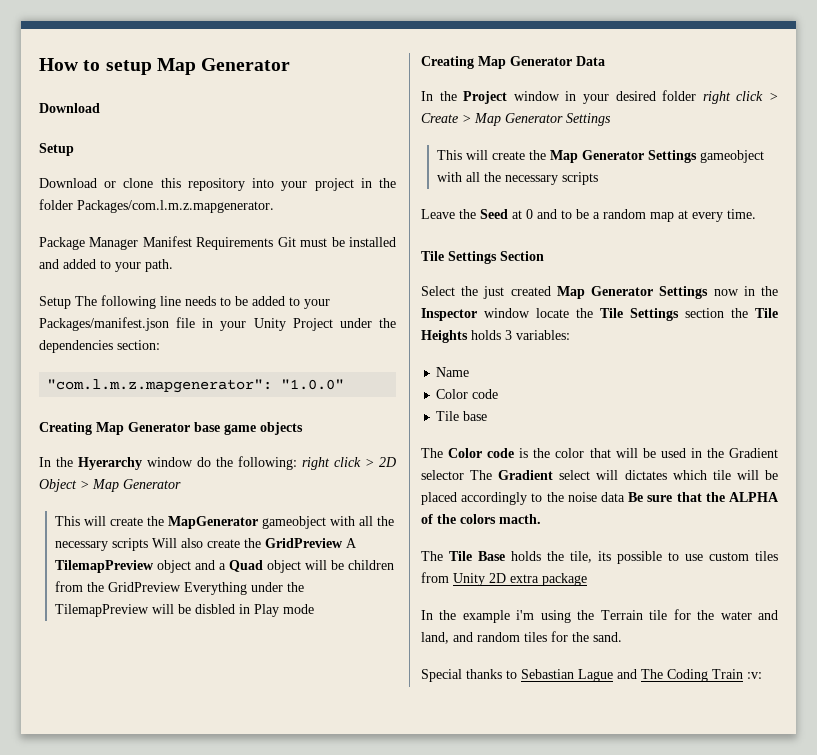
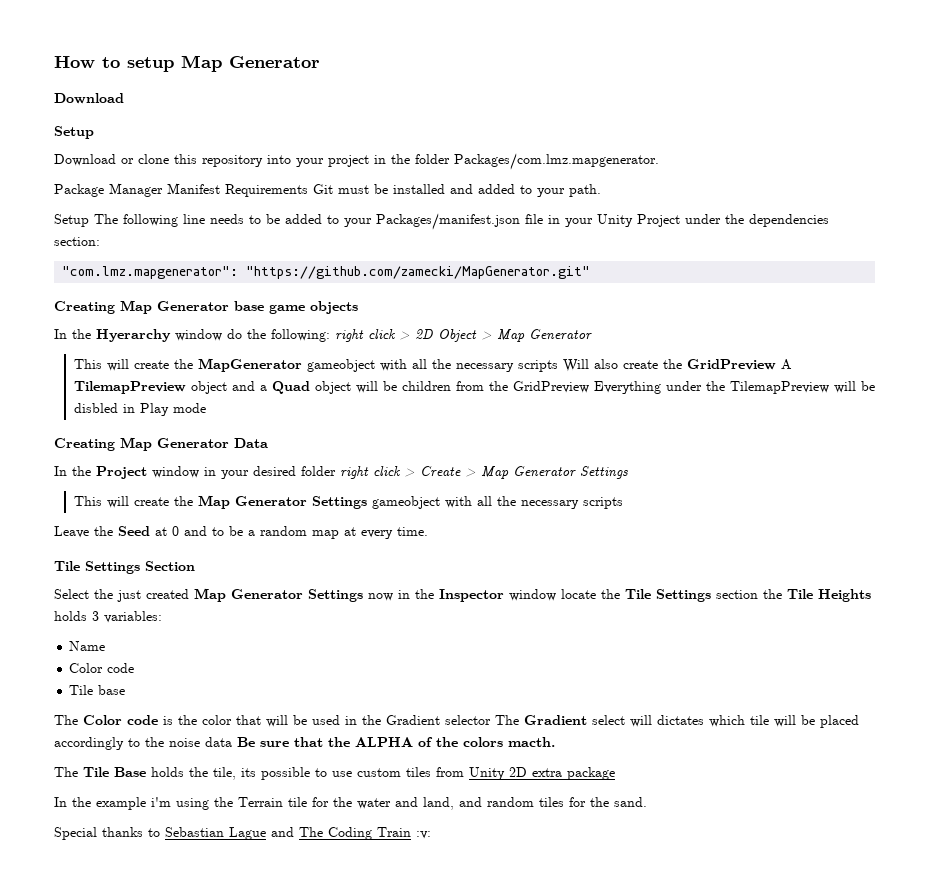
- Download or clone this repository into your project in the folder Packages/com.l.m.z.mapgenerator.
+ Download or clone this repository into your project in the folder Packages/com.lmz.mapgenerator.
- "com.l.m.z.mapgenerator": "1.0.0"
+ "com.lmz.mapgenerator": "https://github.com/zamecki/MapGenerator.git"

